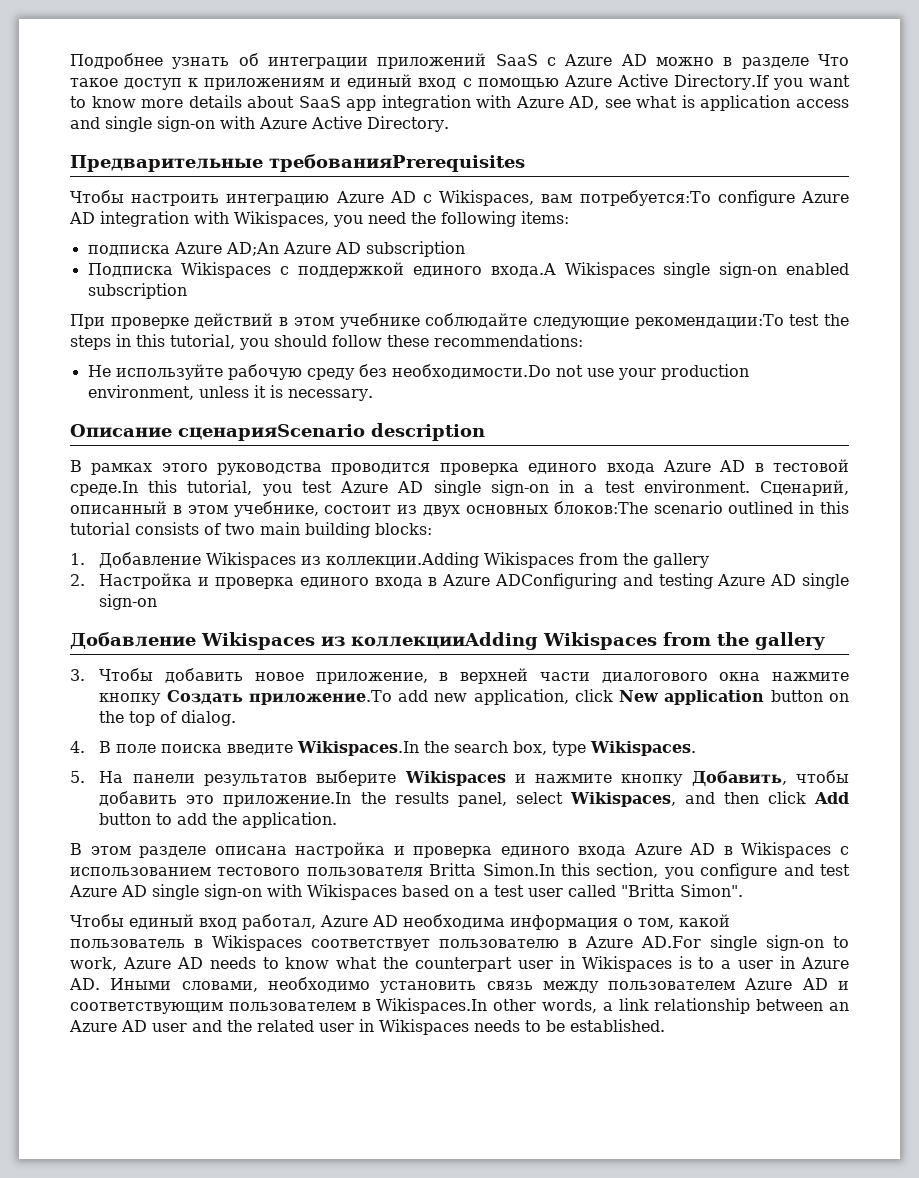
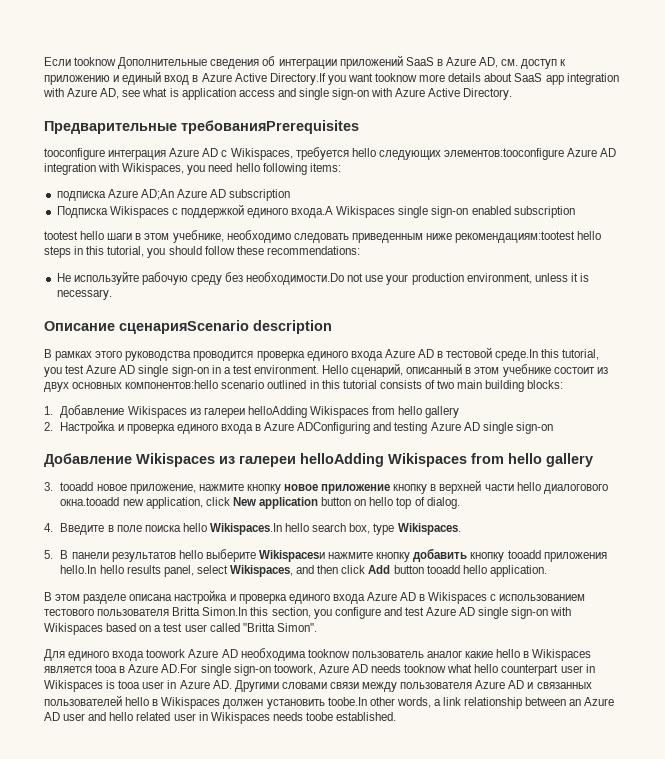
- Подробнее узнать об интеграции приложений SaaS с Azure AD можно в разделе Что такое доступ к приложениям и единый вход с помощью Azure Active Directory.If you want to know more details about SaaS app integration with Azure AD, see what is application access and single sign-on with Azure Active Directory.
+ Если tooknow Дополнительные сведения об интеграции приложений SaaS в Azure AD, см. доступ к приложению и единый вход в Azure Active Directory.If you want tooknow more details about SaaS app integration with Azure AD, see what is application access and single sign-on with Azure Active Directory.
- Чтобы настроить интеграцию Azure AD с Wikispaces, вам потребуется:To configure Azure AD integration with Wikispaces, you need the following items:
+ tooconfigure интеграция Azure AD с Wikispaces, требуется hello следующих элементов:tooconfigure Azure AD integration with Wikispaces, you need hello following items:
- При проверке действий в этом учебнике соблюдайте следующие рекомендации:To test the steps in this tutorial, you should follow these recommendations:
+ tootest hello шаги в этом учебнике, необходимо следовать приведенным ниже рекомендациям:tootest hello steps in this tutorial, you should follow these recommendations:
- Сценарий, описанный в этом учебнике, состоит из двух основных блоков:The scenario outlined in this tutorial consists of two main building blocks:
+ Hello сценарий, описанный в этом учебнике состоит из двух основных компонентов:hello scenario outlined in this tutorial consists of two main building blocks:
- 1. Добавление Wikispaces из коллекции.Adding Wikispaces from the gallery
+ 1. Добавление Wikispaces из галереи helloAdding Wikispaces from hello gallery
  2. Настройка и проверка единого входа в Azure ADConfiguring and testing Azure AD single sign-on
- Добавление Wikispaces из коллекцииAdding Wikispaces from the gallery
+ Добавление Wikispaces из галереи helloAdding Wikispaces from hello gallery
- 3. Чтобы добавить новое приложение, в верхней части диалогового окна нажмите кнопку Создать приложение.To add new application, click New application button on the top of dialog.
+ 3. tooadd новое приложение, нажмите кнопку новое приложение кнопку в верхней части hello диалогового окна.tooadd new application, click New application button on hello top of dialog.
- 4. В поле поиска введите Wikispaces.In the search box, type Wikispaces.
+ 4. Введите в поле поиска hello Wikispaces.In hello search box, type Wikispaces.
- 5. На панели результатов выберите Wikispaces и нажмите кнопку Добавить, чтобы добавить это приложение.In the results panel, select Wikispaces, and then click Add button to add the application.
+ 5. В панели результатов hello выберите Wikispacesи нажмите кнопку добавить кнопку tooadd приложения hello.In hello results panel, select Wikispaces, and then click Add button tooadd hello application.
- Чтобы единый вход работал, Azure AD необходима информация о том, какой пользователь в Wikispaces соответствует пользователю в Azure AD.For single sign-on to work, Azure AD needs to know what the counterpart user in Wikispaces is to a user in Azure AD. Иными словами, необходимо установить связь между пользователем Azure AD и соответствующим пользователем в Wikispaces.In other words, a link relationship between an Azure AD user and the related user in Wikispaces needs to be established.
+ Для единого входа toowork Azure AD необходима tooknow пользователь аналог какие hello в Wikispaces является tooa в Azure AD.For single sign-on toowork, Azure AD needs tooknow what hello counterpart user in Wikispaces is tooa user in Azure AD. Другими словами связи между пользователя Azure AD и связанных пользователей hello в Wikispaces должен установить toobe.In other words, a link relationship between an Azure AD user and hello related user in Wikispaces needs toobe established.

